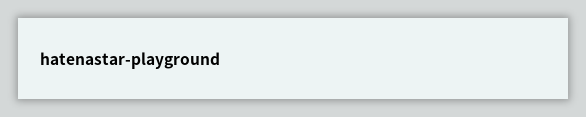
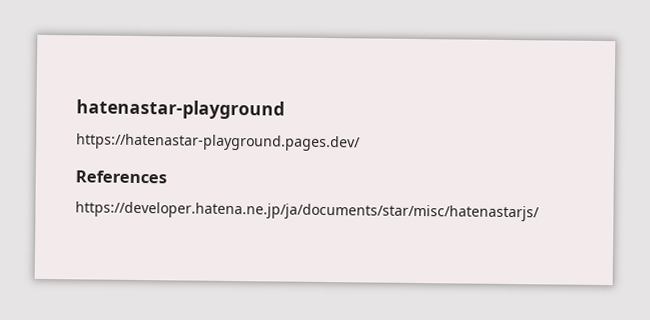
+ https://hatenastar-playground.pages.dev/
+ References
+ https://developer.hatena.ne.jp/ja/documents/star/misc/hatenastarjs/

